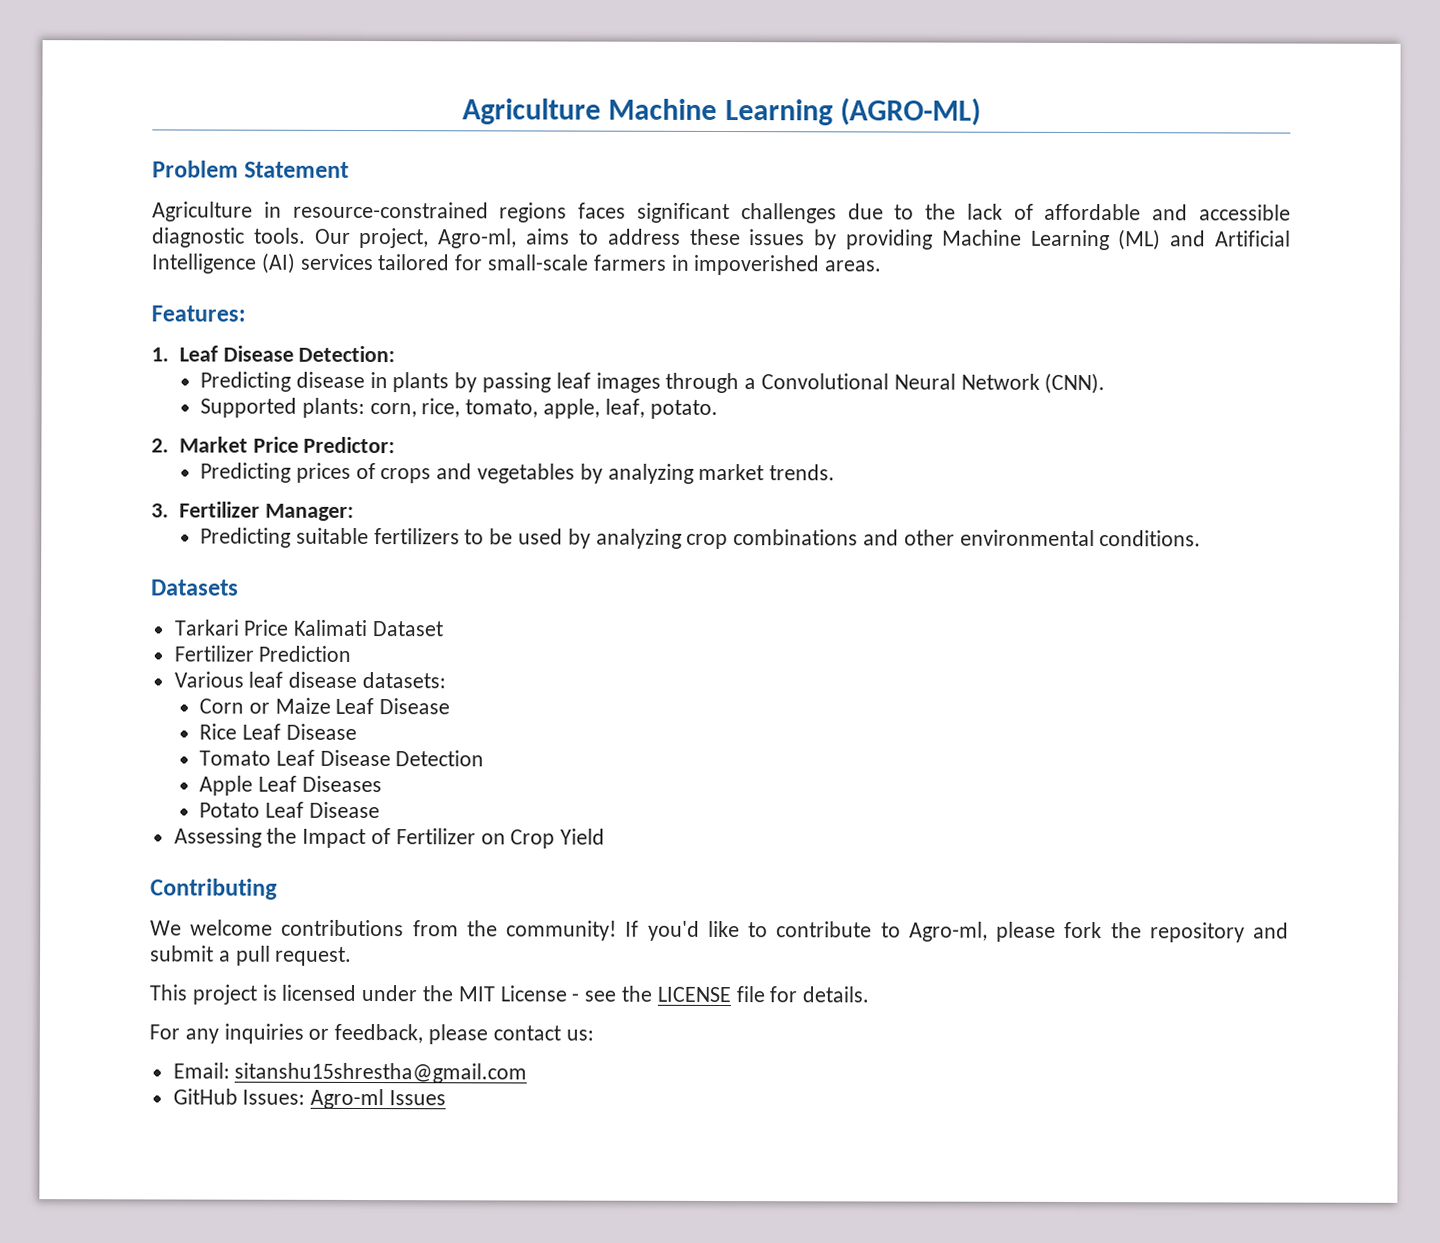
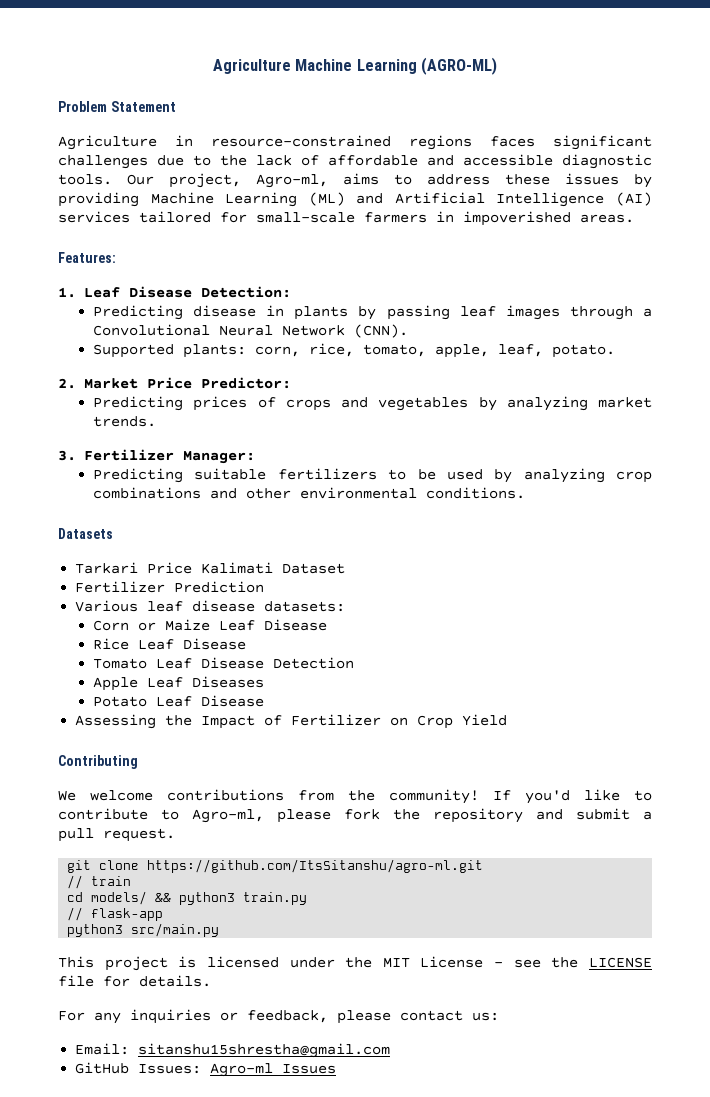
+ git clone https://github.com/ItsSitanshu/agro-ml.git
+ // train
+ cd models/ && python3 train.py
+ // flask-app
+ python3 src/main.py

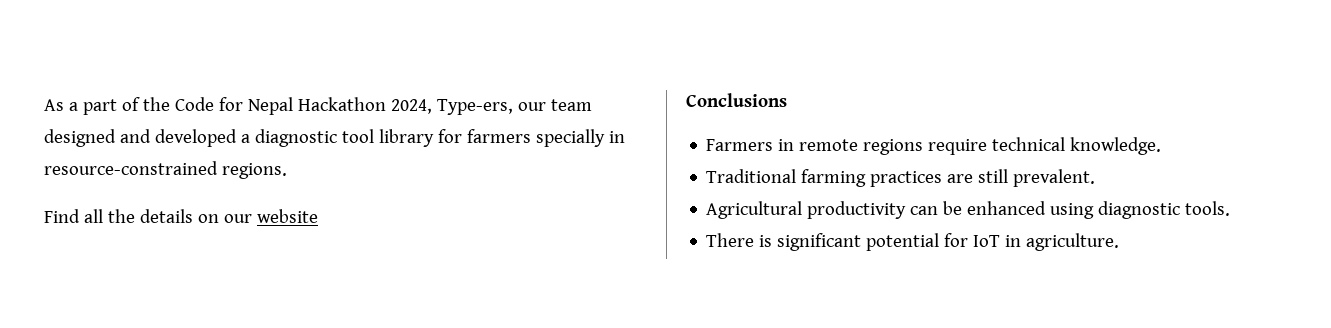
- Agriculture Machine Learning (AGRO-ML)
- Problem Statement
- Agriculture in resource-constrained regions faces significant challenges due to the lack of affordable and accessible diagnostic tools. Our project, Agro-ml, aims to address these issues by providing Machine Learning (ML) and Artificial Intelligence (AI) services tailored for small-scale farmers in impoverished areas.
- Features:
- 1. Leaf Disease Detection:
- Predicting disease in plants by passing leaf images through a Convolutional Neural Network (CNN).
- Supported plants: corn, rice, tomato, apple, leaf, potato.
- 2. Market Price Predictor:
- Predicting prices of crops and vegetables by analyzing market trends.
- 3. Fertilizer Manager:
- Predicting suitable fertilizers to be used by analyzing crop combinations and other environmental conditions.
- Datasets
- Tarkari Price Kalimati Dataset
- Fertilizer Prediction
- Various leaf disease datasets:
- Corn or Maize Leaf Disease
- Rice Leaf Disease
- Tomato Leaf Disease Detection
- Apple Leaf Diseases
- Potato Leaf Disease
- Assessing the Impact of Fertilizer on Crop Yield
- Contributing
- We welcome contributions from the community! If you'd like to contribute to Agro-ml, please fork the repository and submit a pull request.
- git clone https://github.com/ItsSitanshu/agro-ml.git
- // train
- cd models/ && python3 train.py
- // flask-app
- python3 src/main.py
- This project is licensed under the MIT License - see the LICENSE file for details.
- For any inquiries or feedback, please contact us:
- Email: sitanshu15shrestha@gmail.com
- GitHub Issues: Agro-ml Issues
+ As a part of the Code for Nepal Hackathon 2024, Type-ers, our team designed and developed a diagnostic tool library for farmers specially in resource-constrained regions.
+ Find all the details on our website
+ Conclusions
+ Farmers in remote regions require technical knowledge.
+ Traditional farming practices are still prevalent.
+ Agricultural productivity can be enhanced using diagnostic tools.
+ There is significant potential for IoT in agriculture.

